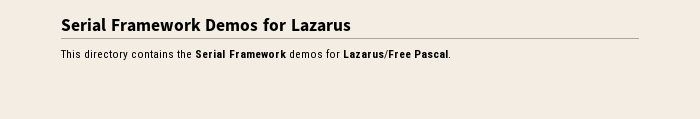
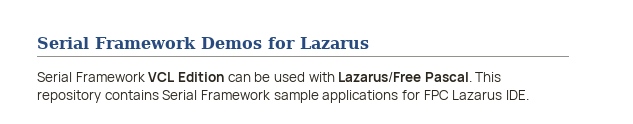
- This directory contains the Serial Framework demos for Lazarus/Free Pascal.
+ Serial Framework VCL Edition can be used with Lazarus/Free Pascal. This repository contains Serial Framework sample applications for FPC Lazarus IDE.

